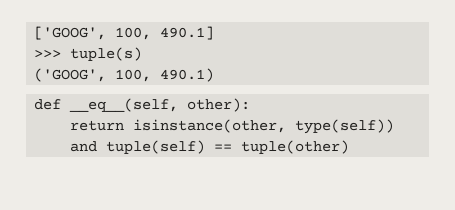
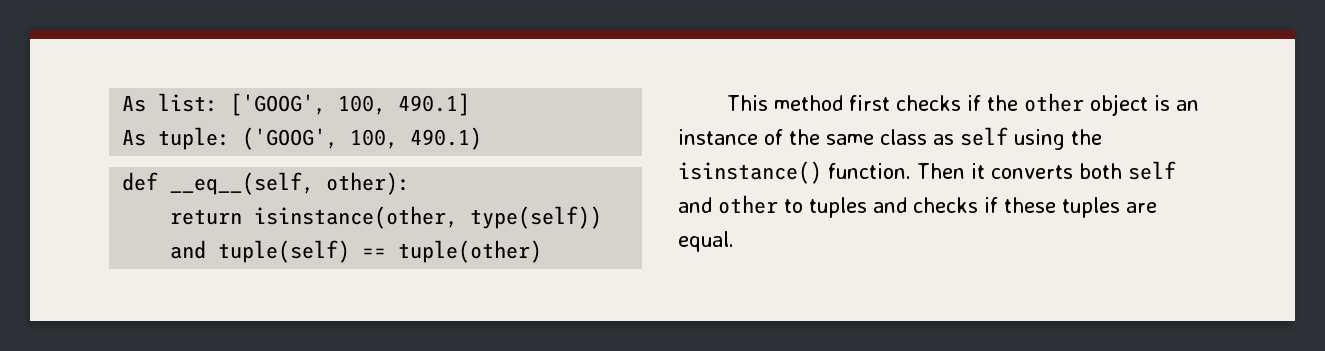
- ['GOOG', 100, 490.1]
+ As list: ['GOOG', 100, 490.1]
- >>> tuple(s)
- ('GOOG', 100, 490.1)
+ As tuple: ('GOOG', 100, 490.1)
+ This method first checks if the other object is an instance of the same class as self using the isinstance() function. Then it converts both self and other to tuples and checks if these tuples are equal.

